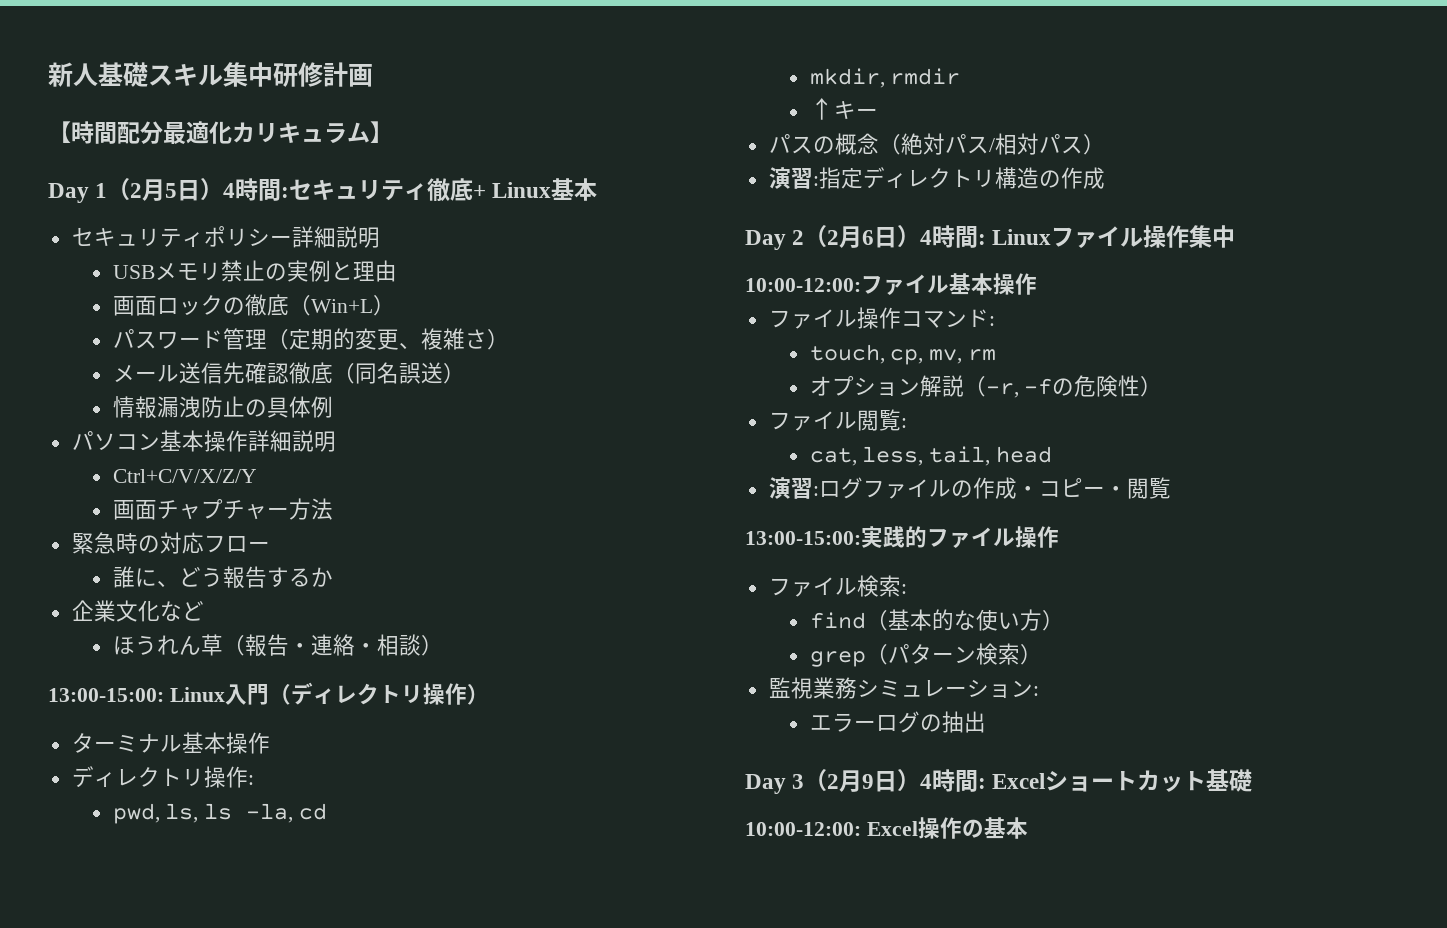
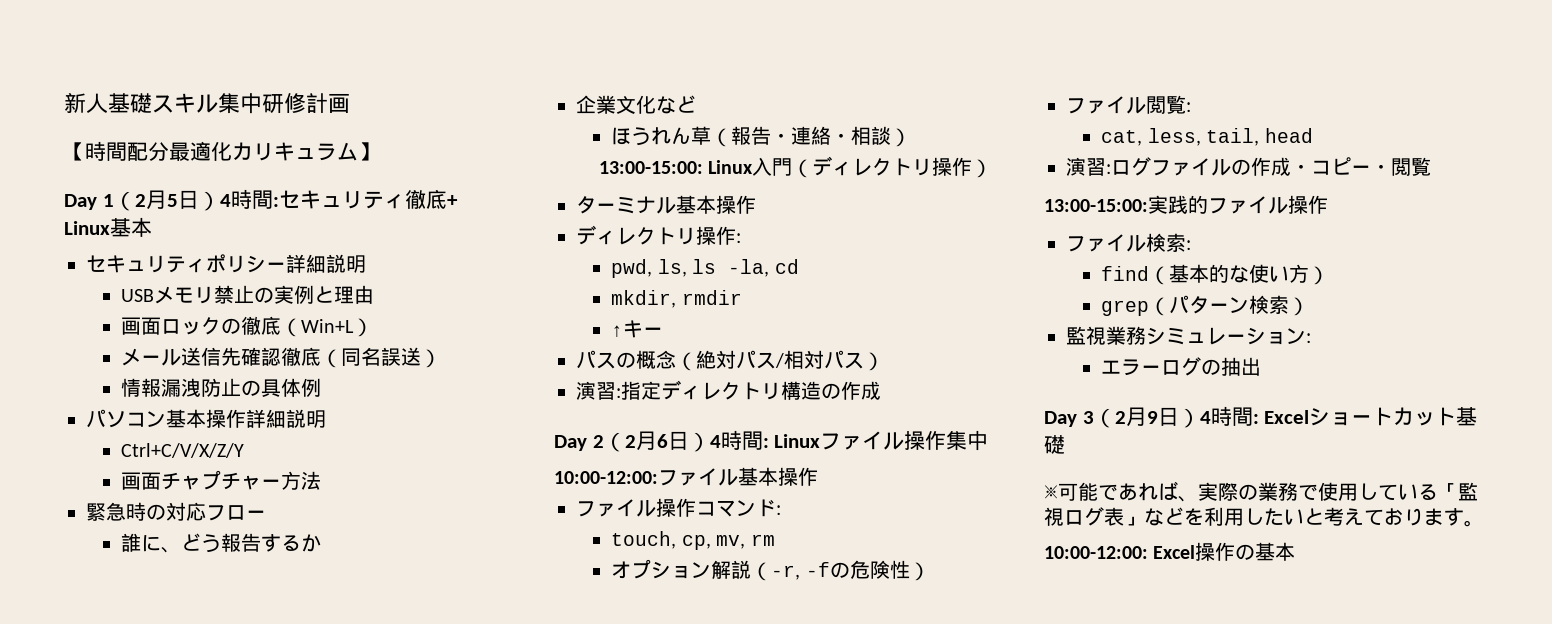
- パスワード管理（定期的変更、複雑さ）
+ ※可能であれば、実際の業務で使用している「監視ログ表」などを利用したいと考えております。

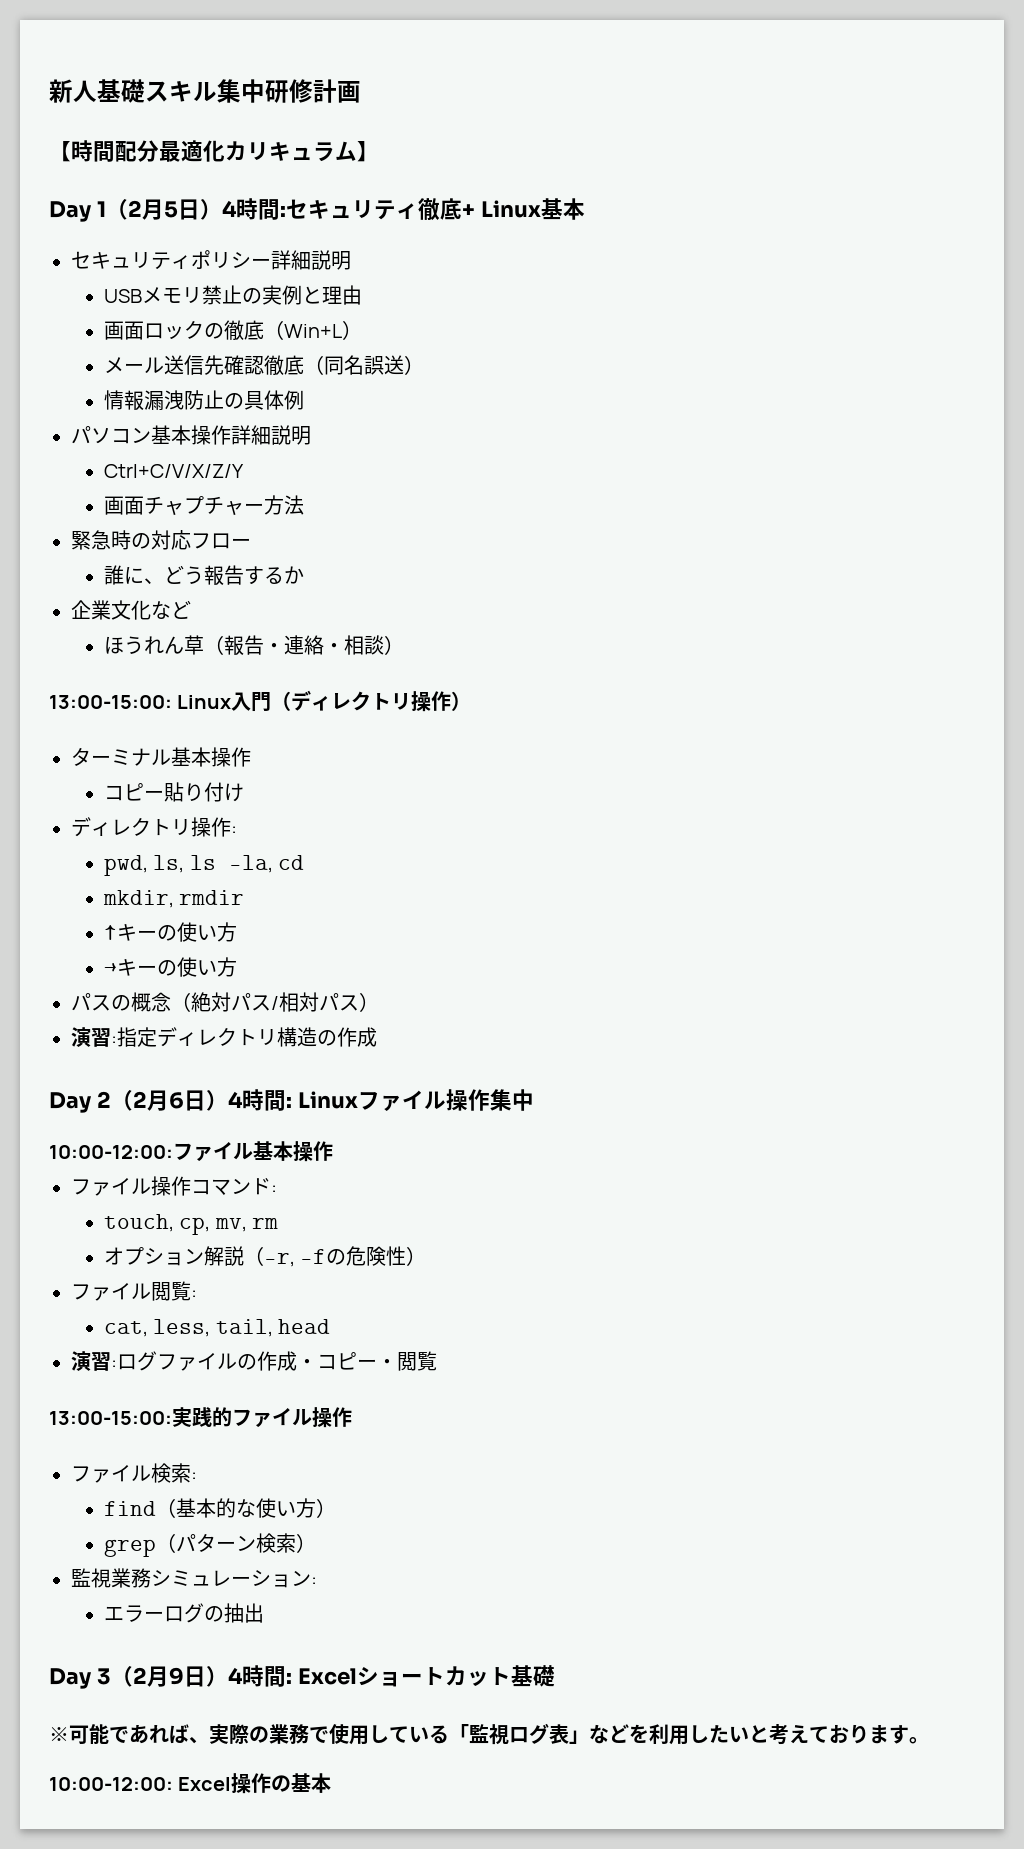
+ コピー貼り付け
- ↑キー
+ ↑キーの使い方
+ →キーの使い方

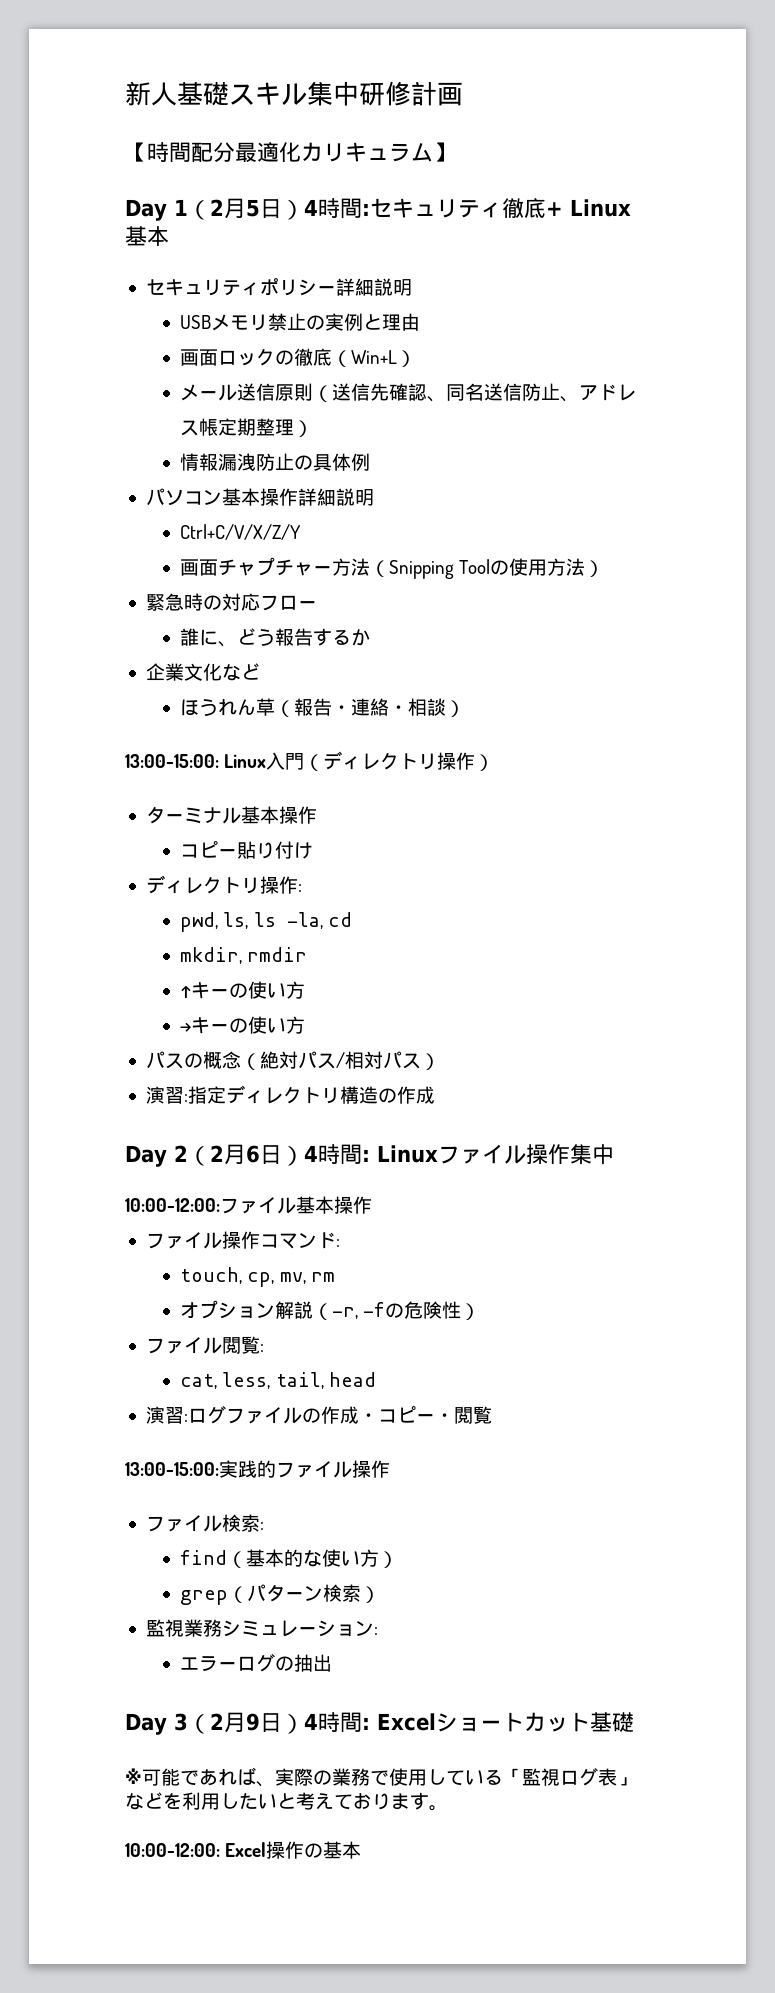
- メール送信先確認徹底（同名誤送）
+ メール送信原則（送信先確認、同名送信防止、アドレス帳定期整理）
- 画面チャプチャー方法
+ 画面チャプチャー方法（Snipping Toolの使用方法）

